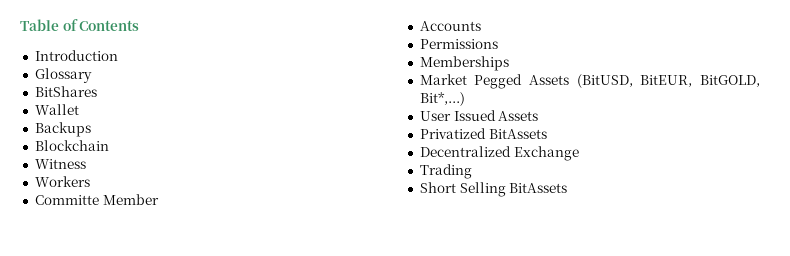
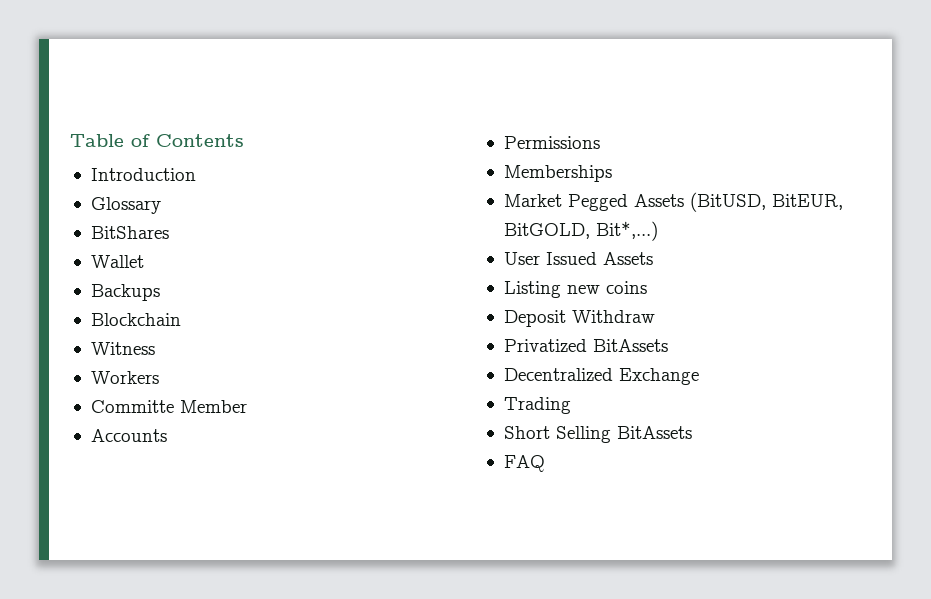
+ Listing new coins
+ Deposit Withdraw
+ FAQ

